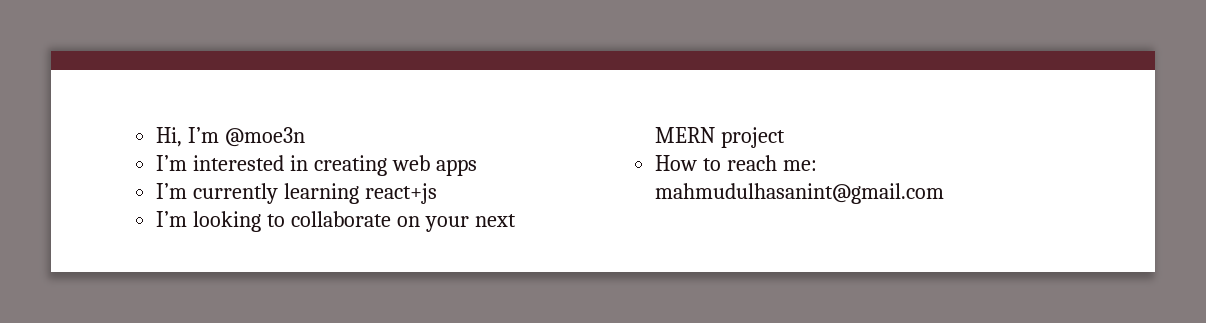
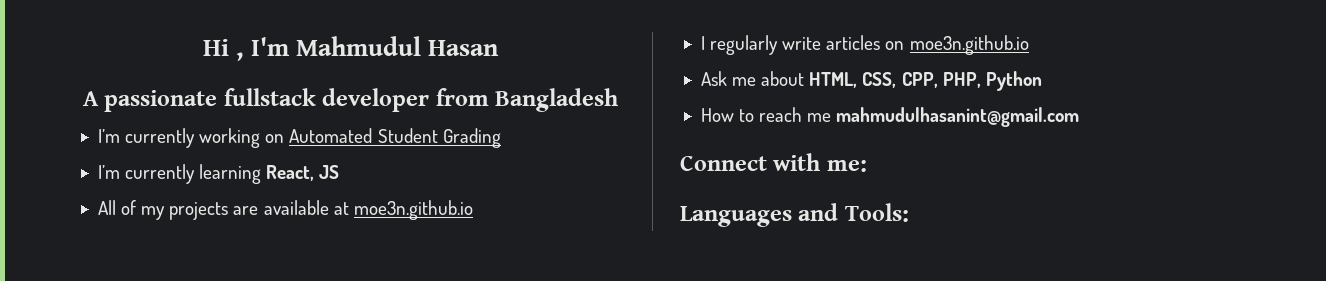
- Hi, I’m @moe3n
- I’m interested in creating web apps
- I’m currently learning react+js
- I’m looking to collaborate on your next MERN project
- How to reach me: mahmudulhasanint@gmail.com
+ Hi , I'm Mahmudul Hasan
+ A passionate fullstack developer from Bangladesh
+ I’m currently working on Automated Student Grading
+ I’m currently learning React, JS
+ All of my projects are available at moe3n.github.io
+ I regularly write articles on moe3n.github.io
+ Ask me about HTML, CSS, CPP, PHP, Python
+ How to reach me mahmudulhasanint@gmail.com
+ Connect with me:
+ Languages and Tools:

